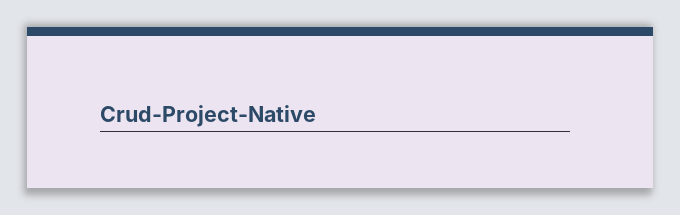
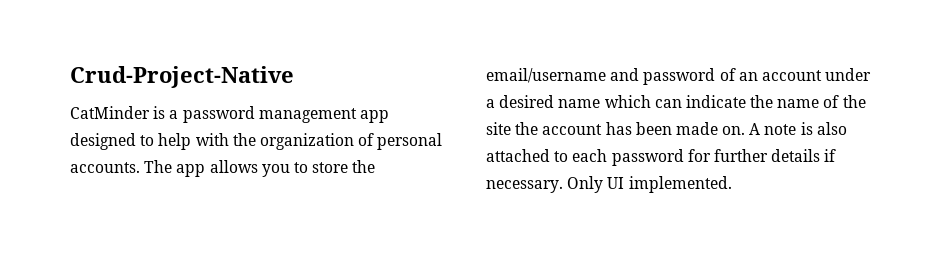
+ CatMinder is a password management app designed to help with the organization of personal accounts. The app allows you to store the email/username and password of an account under a desired name which can indicate the name of the site the account has been made on. A note is also attached to each password for further details if necessary. Only UI implemented.

